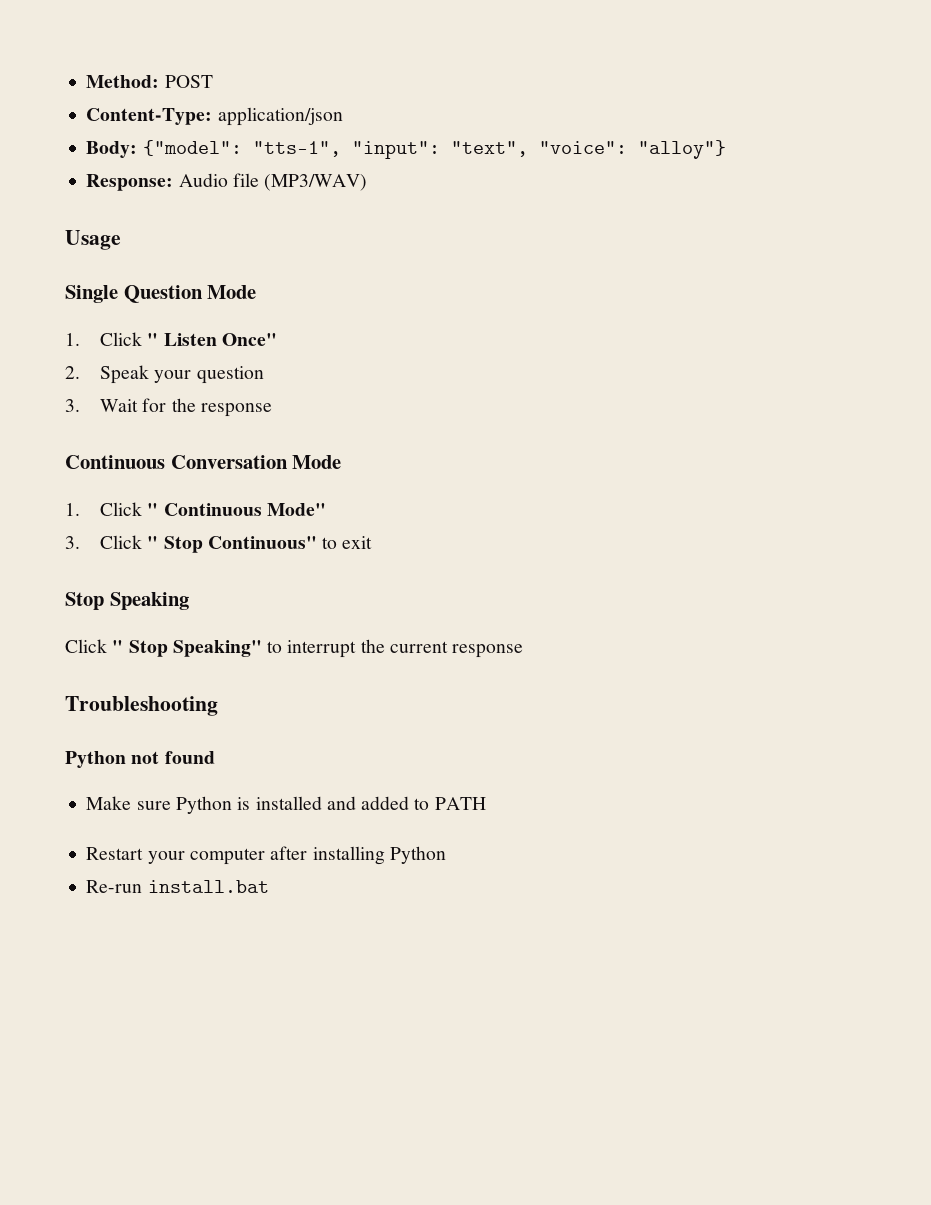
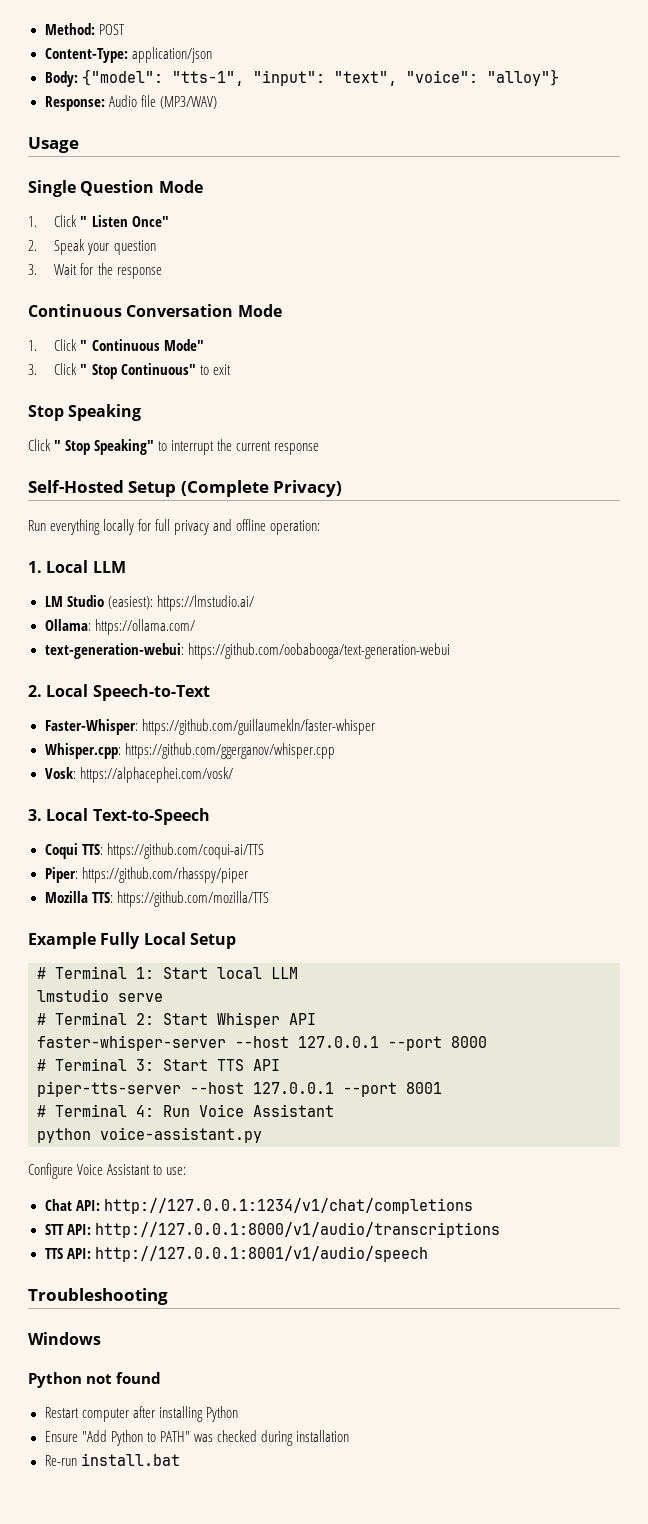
+ Self-Hosted Setup (Complete Privacy)
+ Run everything locally for full privacy and offline operation:
+ 1. Local LLM
+ LM Studio (easiest): https://lmstudio.ai/
+ Ollama: https://ollama.com/
+ text-generation-webui: https://github.com/oobabooga/text-generation-webui
+ 2. Local Speech-to-Text
+ Faster-Whisper: https://github.com/guillaumekln/faster-whisper
+ Whisper.cpp: https://github.com/ggerganov/whisper.cpp
+ Vosk: https://alphacephei.com/vosk/
+ 3. Local Text-to-Speech
+ Coqui TTS: https://github.com/coqui-ai/TTS
+ Piper: https://github.com/rhasspy/piper
+ Mozilla TTS: https://github.com/mozilla/TTS
+ Example Fully Local Setup
+ # Terminal 1: Start local LLM
+ lmstudio serve
+ # Terminal 2: Start Whisper API
+ faster-whisper-server --host 127.0.0.1 --port 8000
+ # Terminal 3: Start TTS API
+ piper-tts-server --host 127.0.0.1 --port 8001
+ # Terminal 4: Run Voice Assistant
+ python voice-assistant.py
+ Configure Voice Assistant to use:
+ Chat API: http://127.0.0.1:1234/v1/chat/completions
+ STT API: http://127.0.0.1:8000/v1/audio/transcriptions
+ TTS API: http://127.0.0.1:8001/v1/audio/speech
+ Windows
- Make sure Python is installed and added to PATH
- Restart your computer after installing Python
+ Restart computer after installing Python
+ Ensure "Add Python to PATH" was checked during installation

